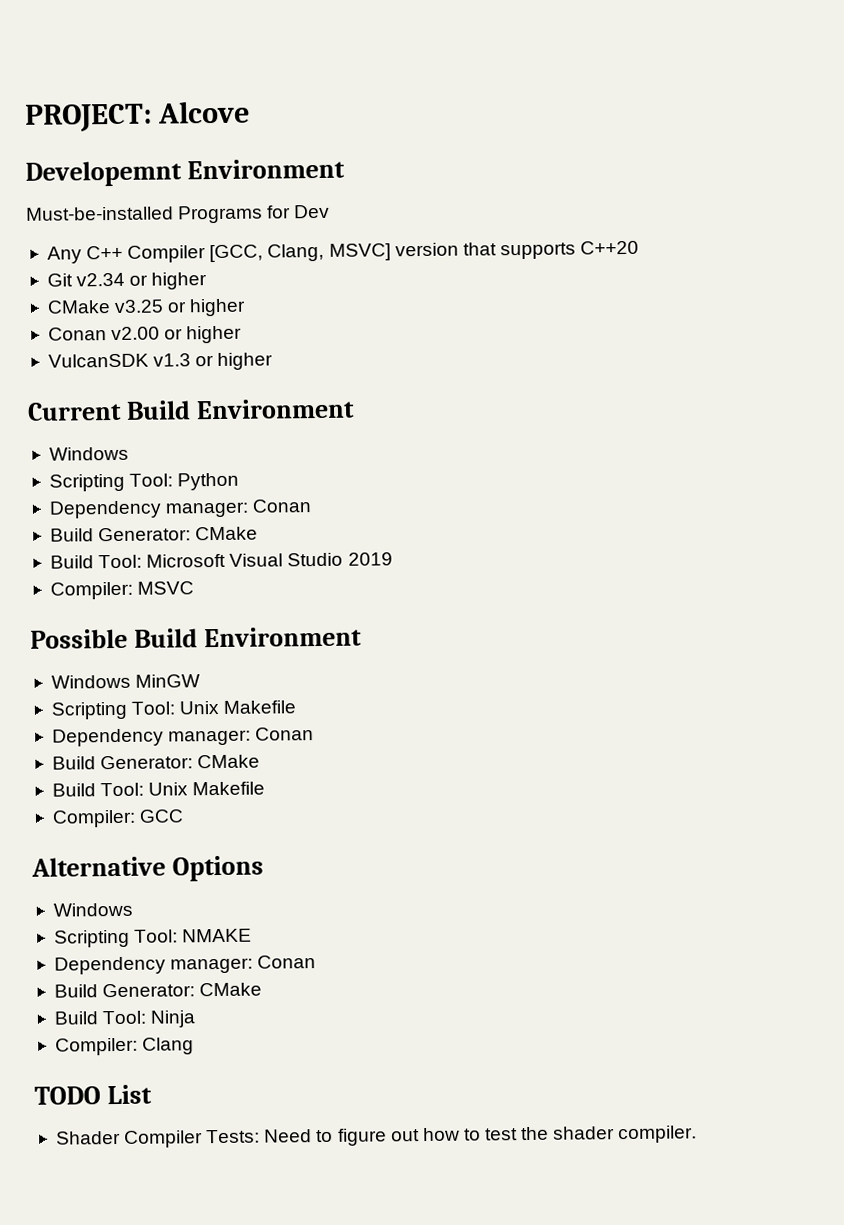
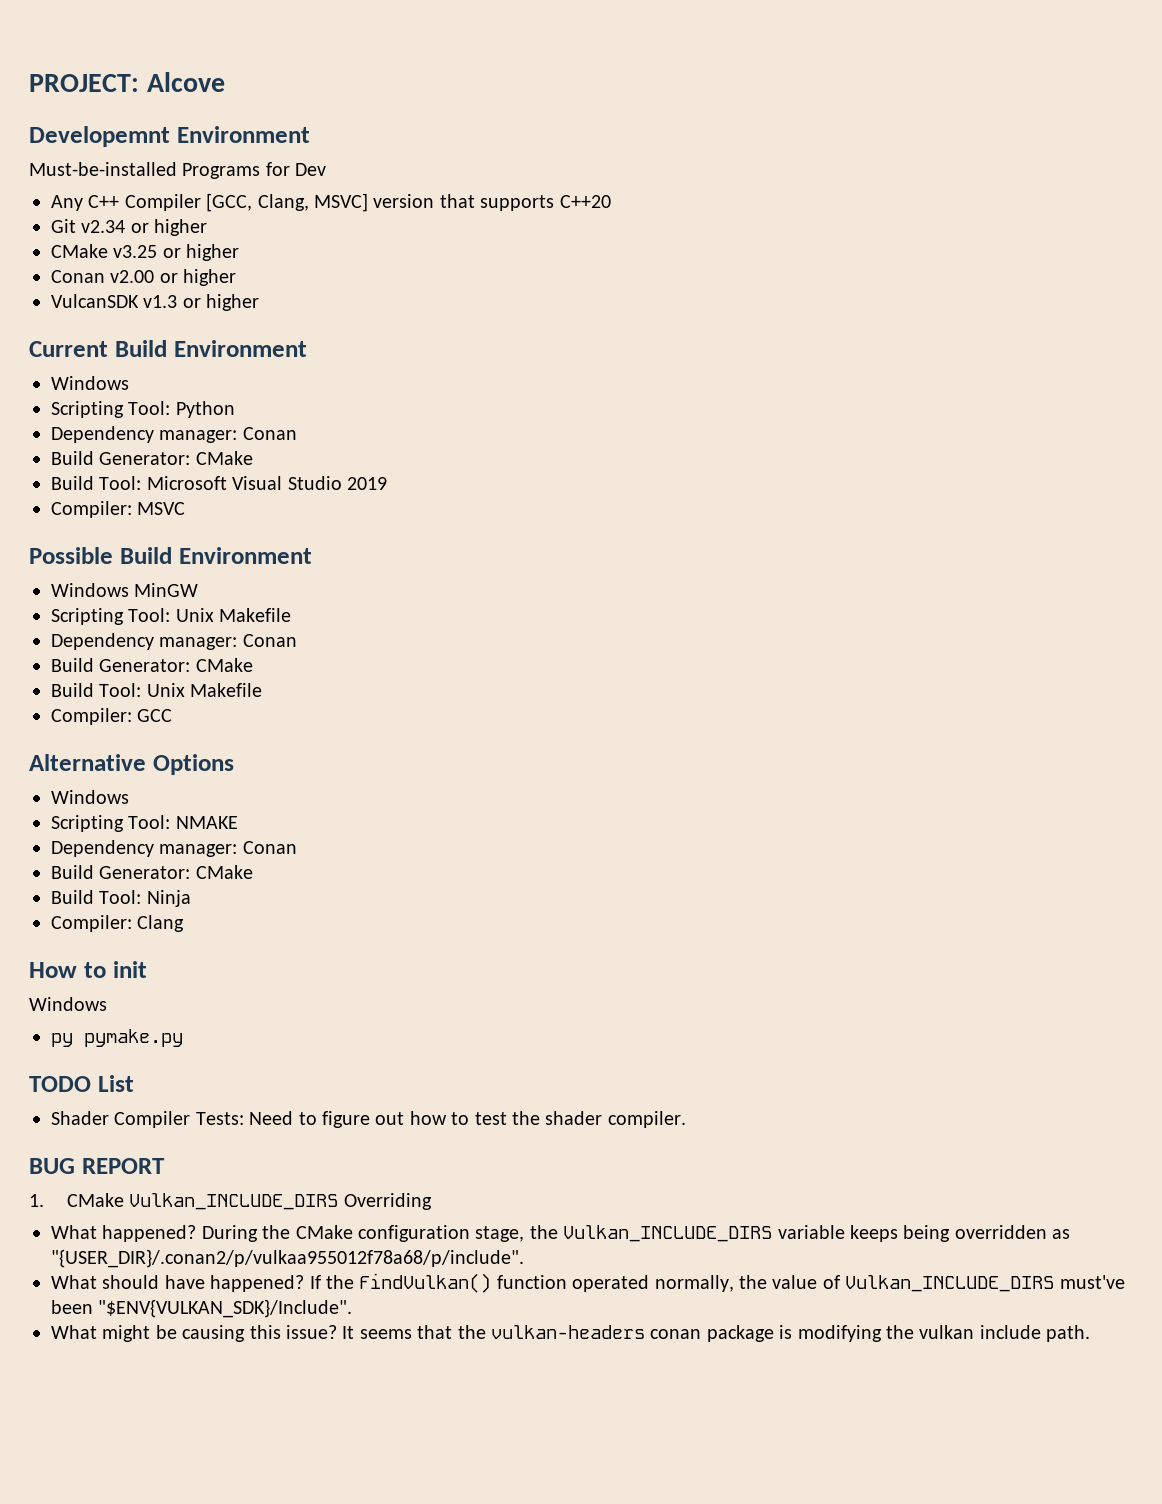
+ How to init
+ Windows
+ py pymake.py
+ BUG REPORT
+ 1. CMake Vulkan_INCLUDE_DIRS Overriding
+ What happened? During the CMake configuration stage, the Vulkan_INCLUDE_DIRS variable keeps being overridden as "{USER_DIR}/.conan2/p/vulkaa955012f78a68/p/include".
+ What should have happened? If the FindVulkan() function operated normally, the value of Vulkan_INCLUDE_DIRS must've been "$ENV{VULKAN_SDK}/Include".
+ What might be causing this issue? It seems that the vulkan-headers conan package is modifying the vulkan include path.

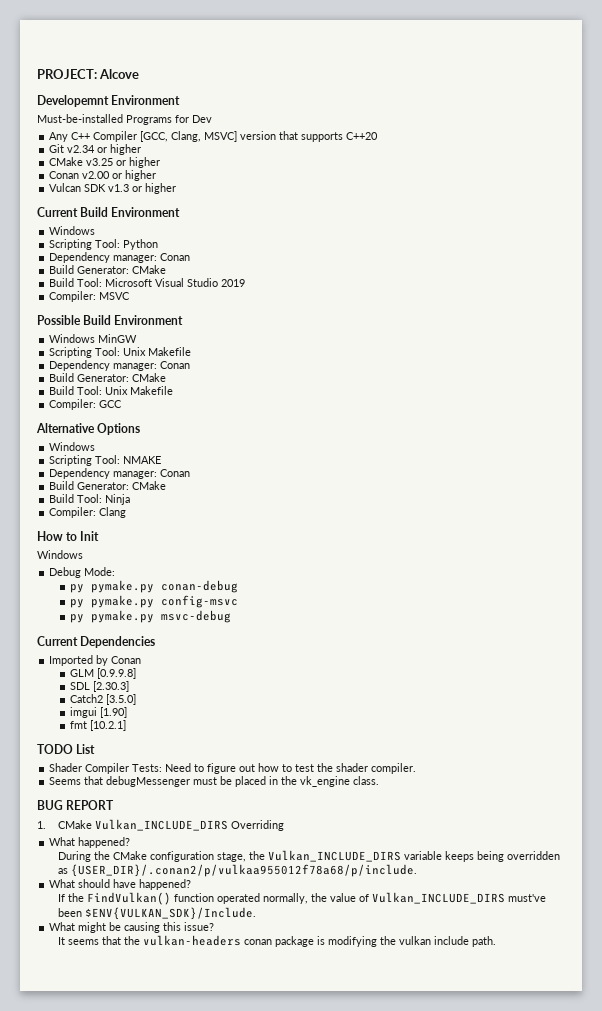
- VulcanSDK v1.3 or higher
+ Vulcan SDK v1.3 or higher
- How to init
+ How to Init
  Windows
- py pymake.py
+ Debug Mode:
+ py pymake.py conan-debug
+ py pymake.py config-msvc
+ py pymake.py msvc-debug
+ Current Dependencies
+ Imported by Conan
+ GLM [0.9.9.8]
+ SDL [2.30.3]
+ Catch2 [3.5.0]
+ imgui [1.90]
+ fmt [10.2.1]
+ Seems that debugMessenger must be placed in the vk_engine class.
- What happened? During the CMake configuration stage, the Vulkan_INCLUDE_DIRS variable keeps being overridden as "{USER_DIR}/.conan2/p/vulkaa955012f78a68/p/include".
+ What happened?
+ During the CMake configuration stage, the Vulkan_INCLUDE_DIRS variable keeps being overridden as {USER_DIR}/.conan2/p/vulkaa955012f78a68/p/include.
- What should have happened? If the FindVulkan() function operated normally, the value of Vulkan_INCLUDE_DIRS must've been "$ENV{VULKAN_SDK}/Include".
+ What should have happened?
+ If the FindVulkan() function operated normally, the value of Vulkan_INCLUDE_DIRS must've been $ENV{VULKAN_SDK}/Include.
- What might be causing this issue? It seems that the vulkan-headers conan package is modifying the vulkan include path.
+ What might be causing this issue?
+ It seems that the vulkan-headers conan package is modifying the vulkan include path.

